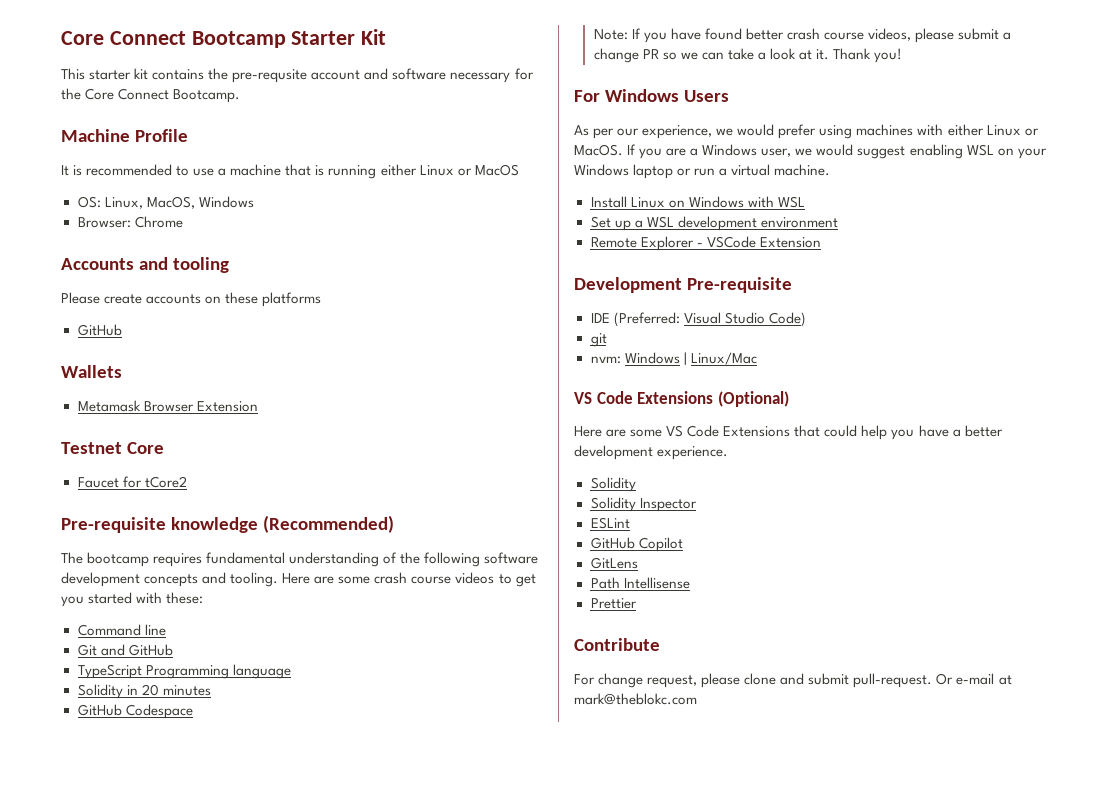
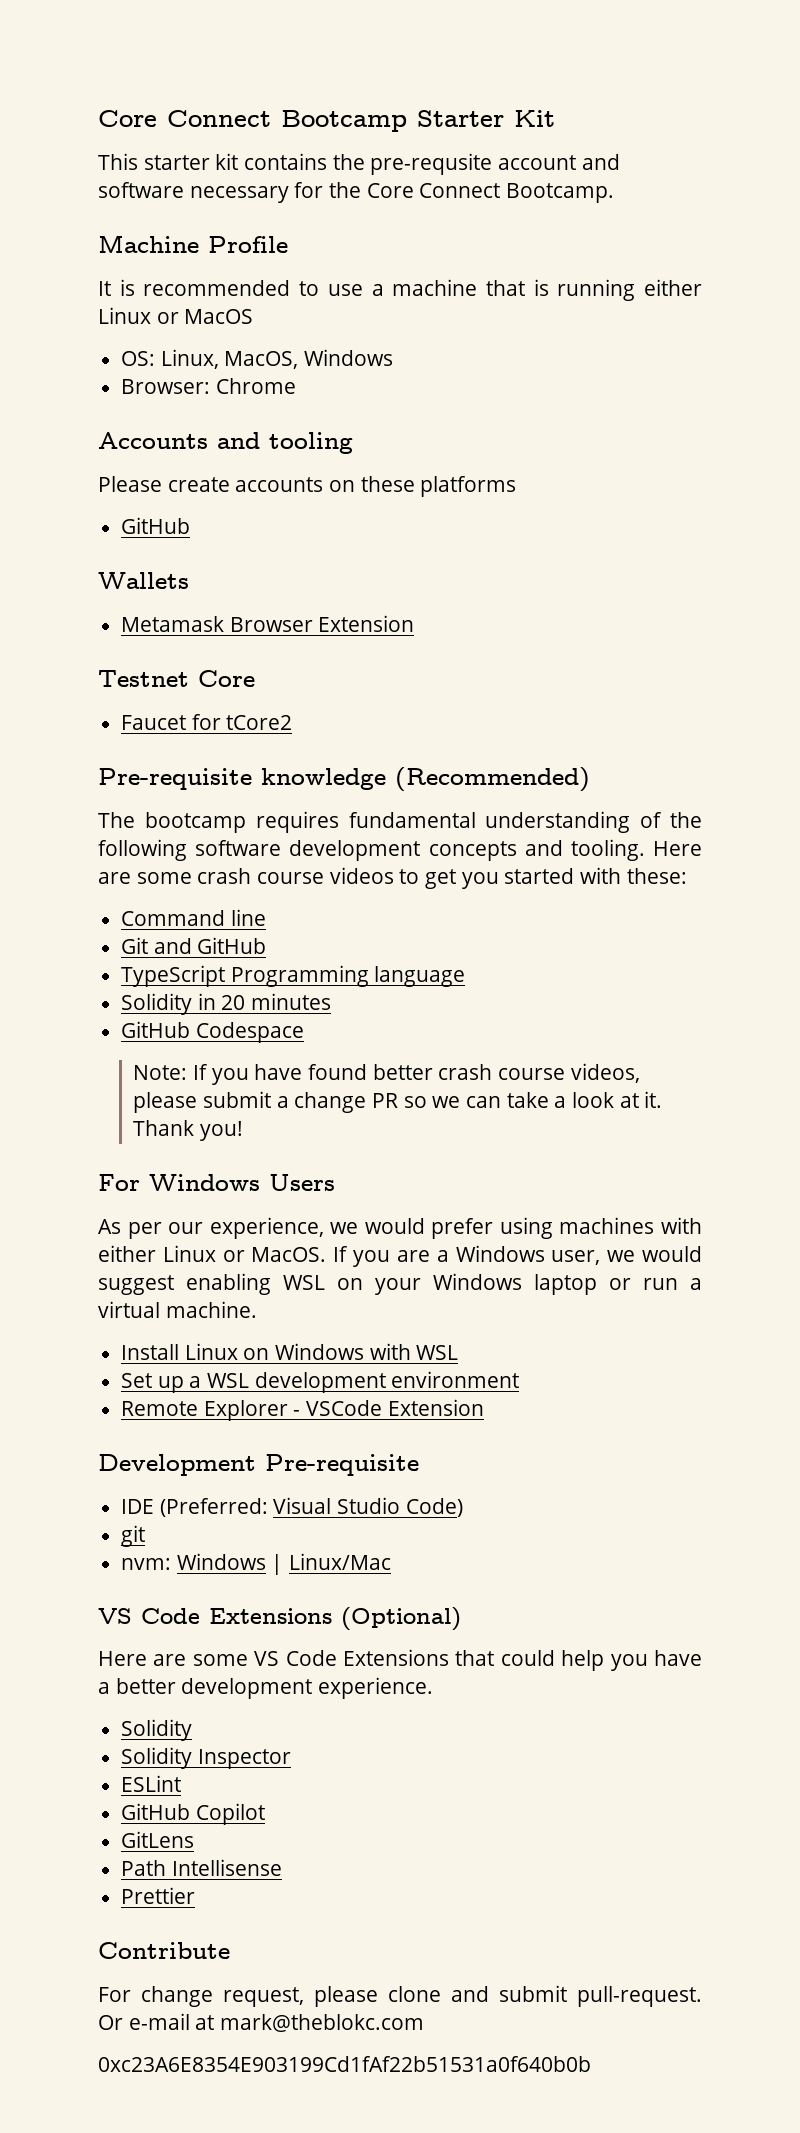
+ 0xc23A6E8354E903199Cd1fAf22b51531a0f640b0b

